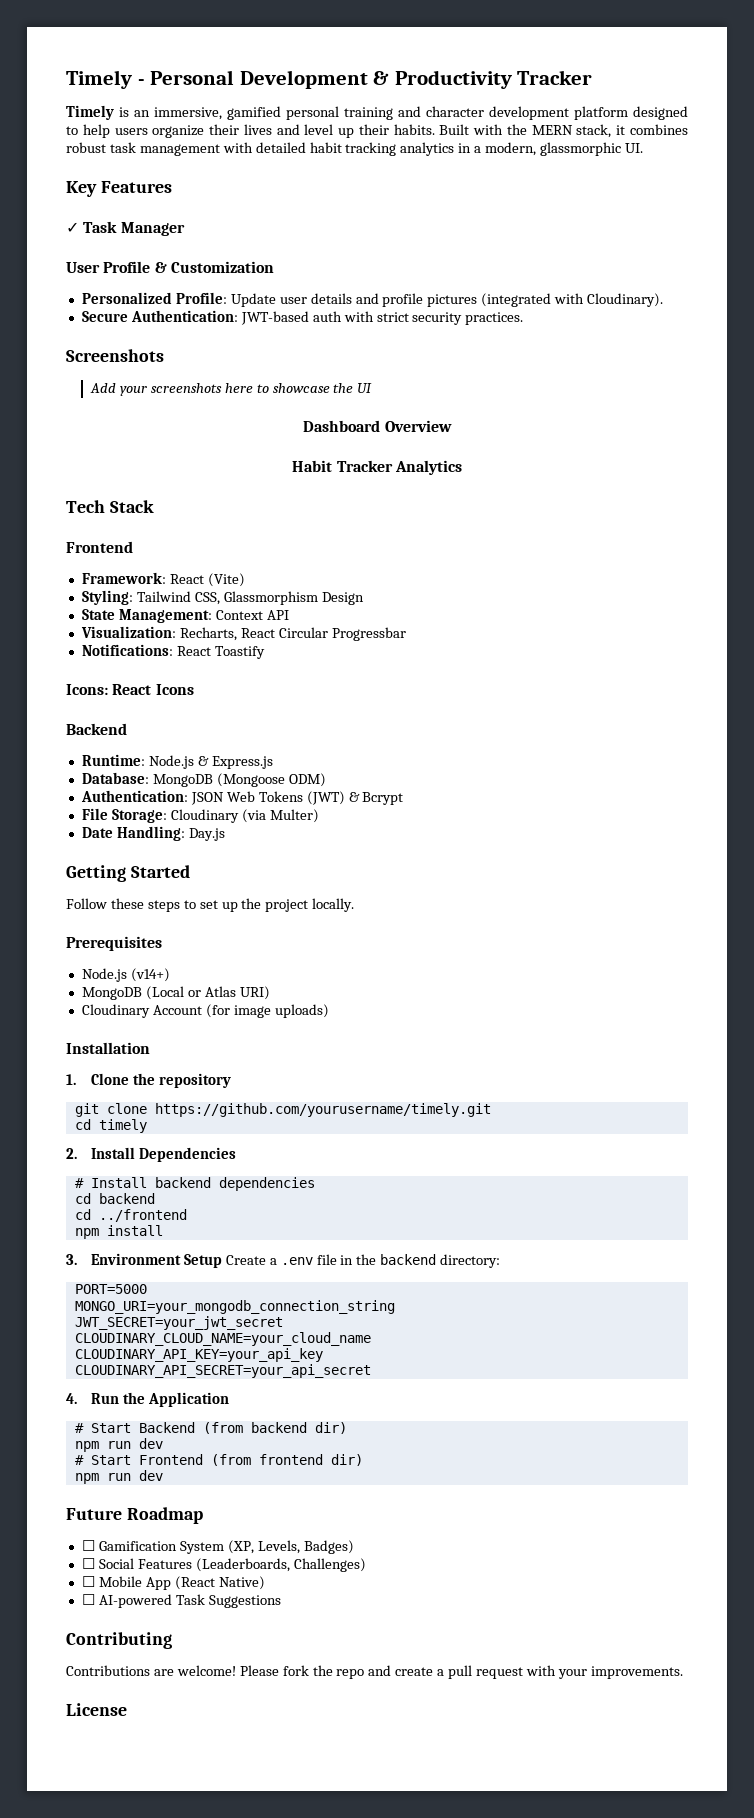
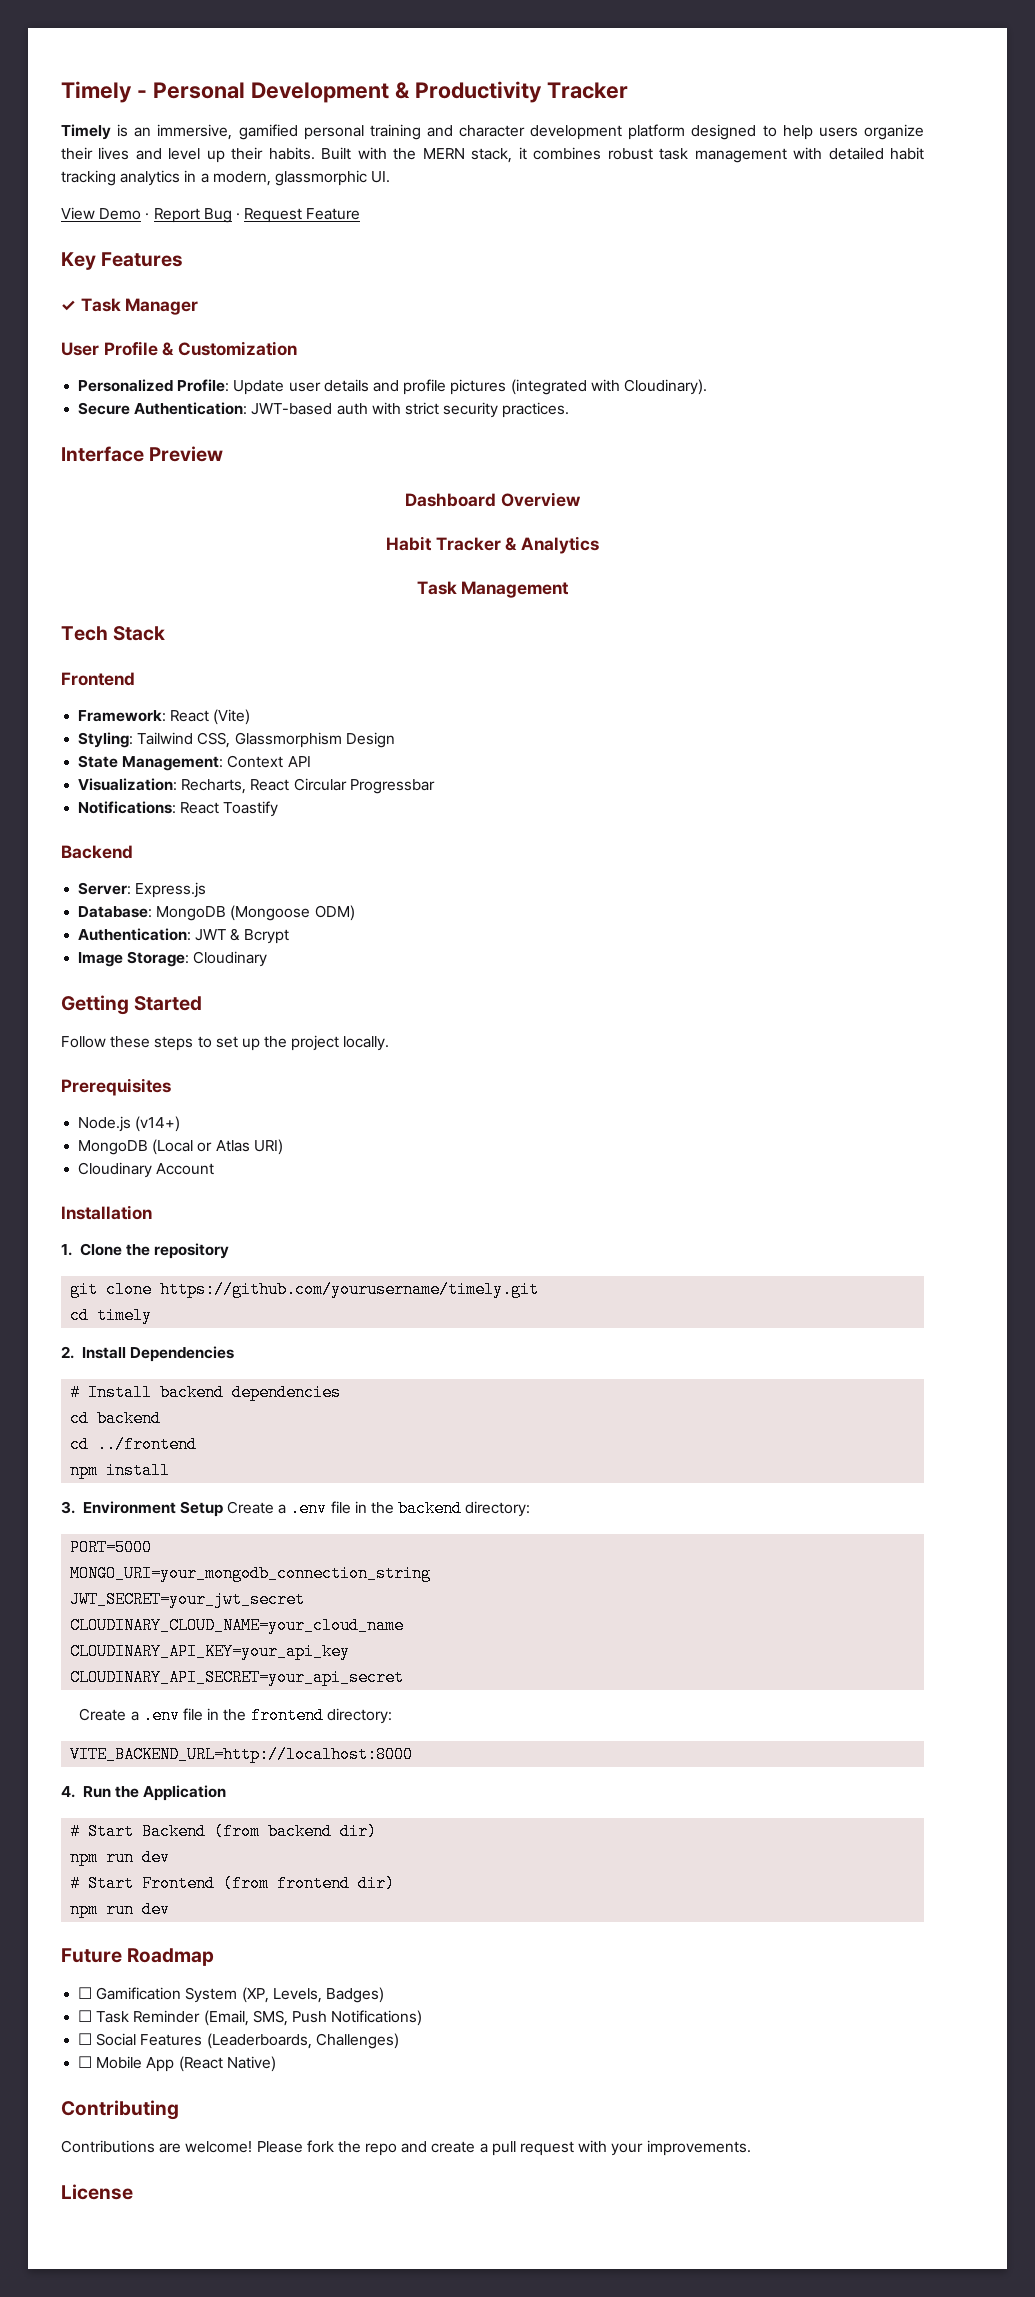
+ View Demo · Report Bug · Request Feature
- Screenshots
- Add your screenshots here to showcase the UI
+ Interface Preview
- Habit Tracker Analytics
+ Habit Tracker & Analytics
+ Task Management
  Notifications: React Toastify
- Icons: React Icons
  Backend
- Runtime: Node.js & Express.js
+ Server: Express.js
- Authentication: JSON Web Tokens (JWT) & Bcrypt
+ Authentication: JWT & Bcrypt
- File Storage: Cloudinary (via Multer)
- Date Handling: Day.js
+ Image Storage: Cloudinary
- Cloudinary Account (for image uploads)
+ Cloudinary Account
+ Create a .env file in the frontend directory:
+ VITE_BACKEND_URL=http://localhost:8000
+ ☐ Task Reminder (Email, SMS, Push Notifications)
- ☐ AI-powered Task Suggestions

